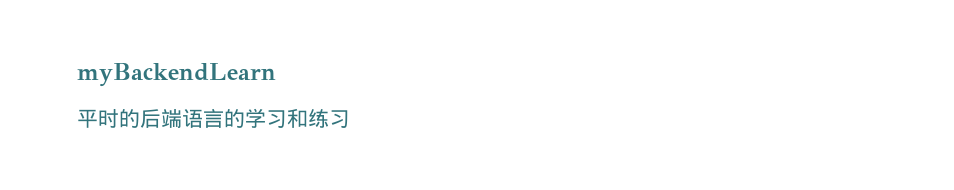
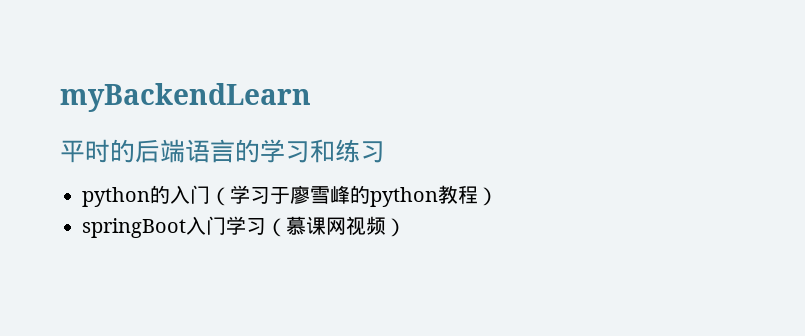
+ python的入门（学习于廖雪峰的python教程）
+ springBoot入门学习（慕课网视频）

